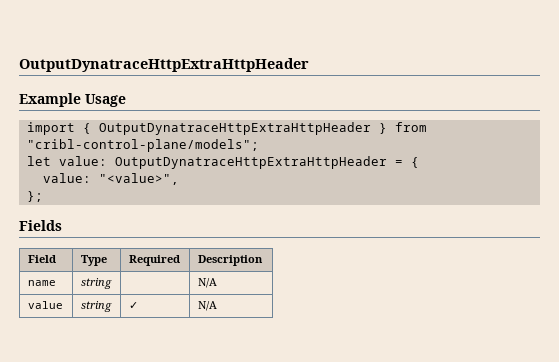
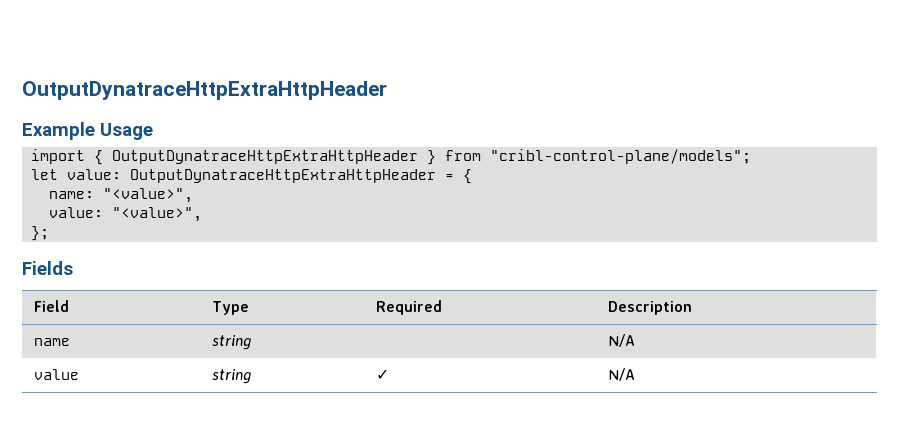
+ name: "<value>",

